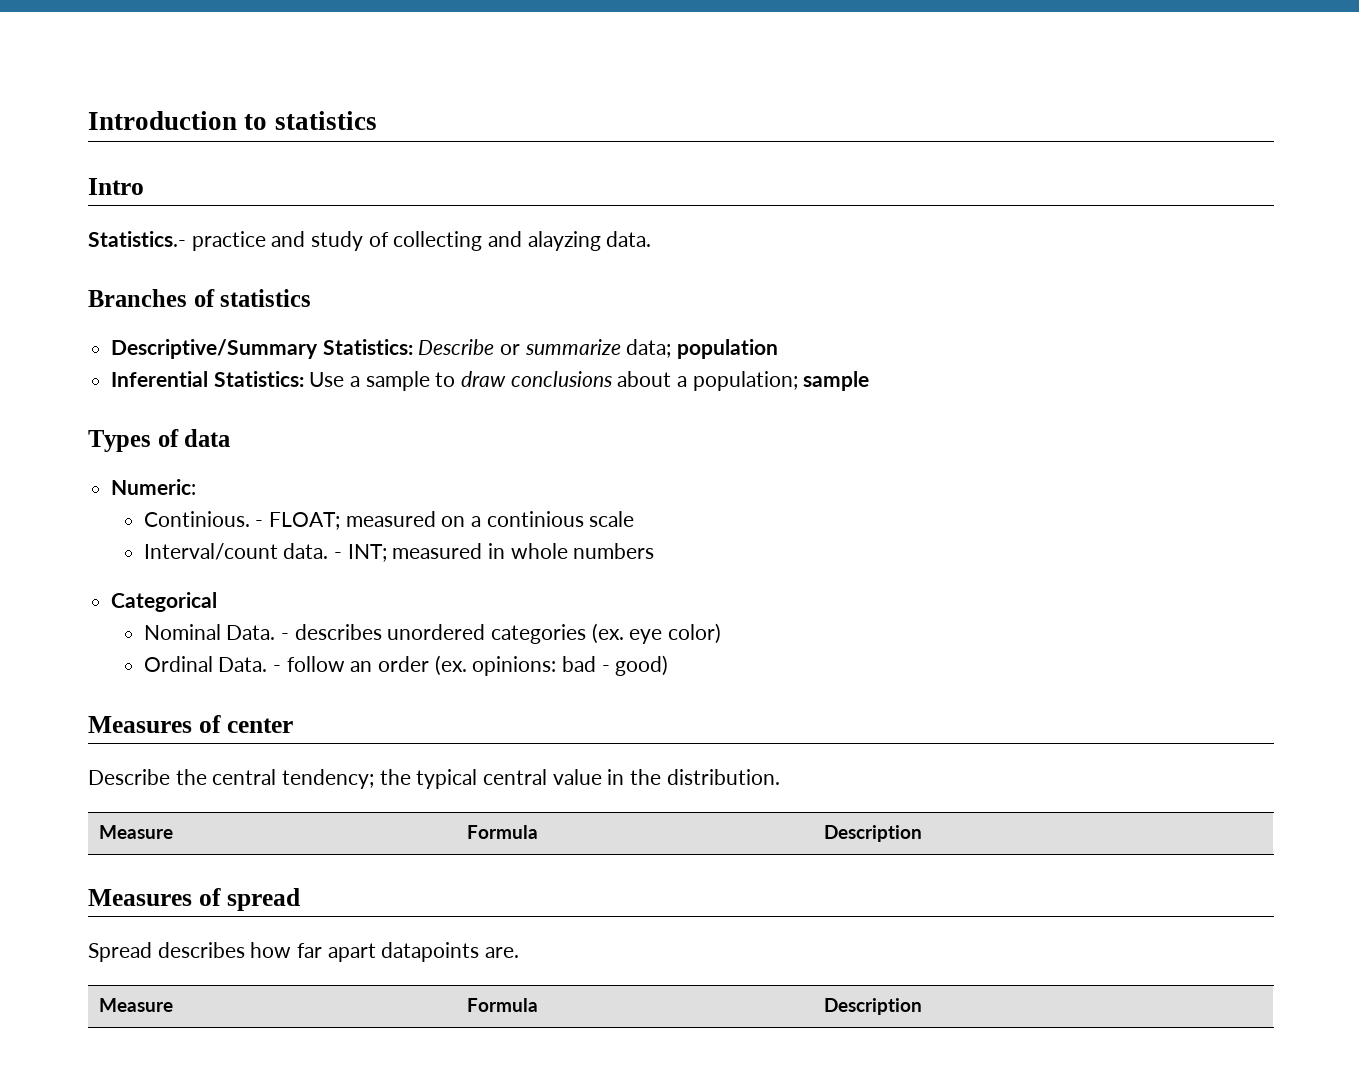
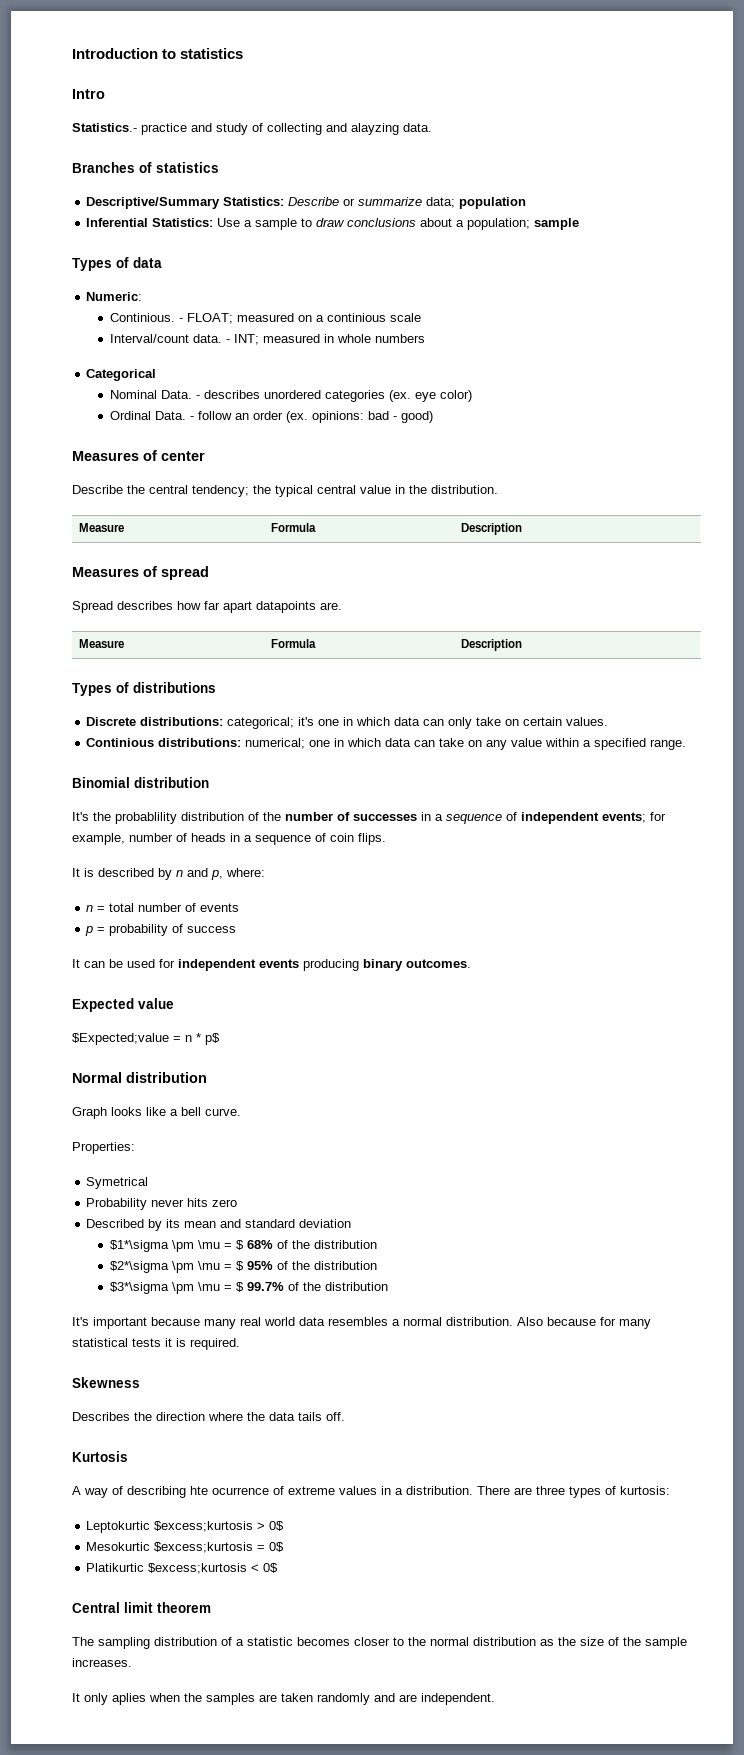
+ Types of distributions
+ Discrete distributions: categorical; it's one in which data can only take on certain values.
+ Continious distributions: numerical; one in which data can take on any value within a specified range.
+ Binomial distribution
+ It's the probablility distribution of the number of successes in a sequence of independent events; for example, number of heads in a sequence of coin flips.
+ It is described by n and p, where:
+ n = total number of events
+ p = probability of success
+ It can be used for independent events producing binary outcomes.
+ Expected value
+ $Expected;value = n * p$
+ Normal distribution
+ Graph looks like a bell curve.
+ Properties:
+ Symetrical
+ Probability never hits zero
+ Described by its mean and standard deviation
+ $1*\sigma \pm \mu = $ 68% of the distribution
+ $2*\sigma \pm \mu = $ 95% of the distribution
+ $3*\sigma \pm \mu = $ 99.7% of the distribution
+ It's important because many real world data resembles a normal distribution. Also because for many statistical tests it is required.
+ Skewness
+ Describes the direction where the data tails off.
+ Kurtosis
+ A way of describing hte ocurrence of extreme values in a distribution. There are three types of kurtosis:
+ Leptokurtic $excess;kurtosis > 0$
+ Mesokurtic $excess;kurtosis = 0$
+ Platikurtic $excess;kurtosis < 0$
+ Central limit theorem
+ The sampling distribution of a statistic becomes closer to the normal distribution as the size of the sample increases.
+ It only aplies when the samples are taken randomly and are independent.

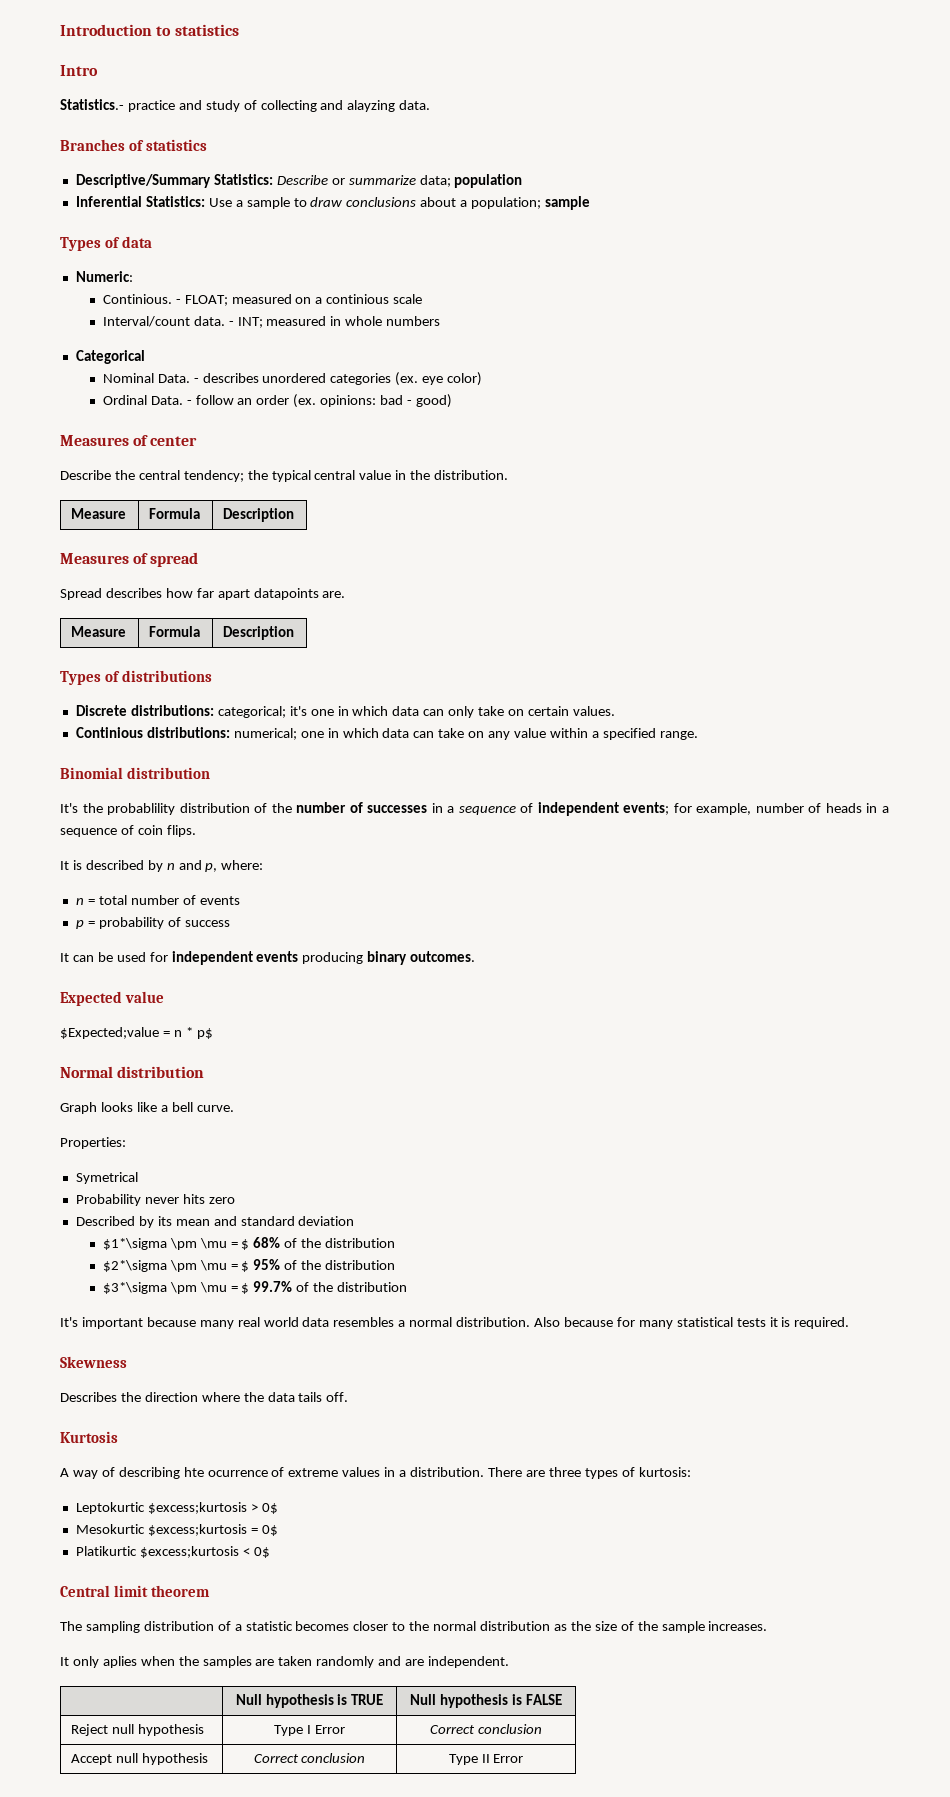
+ | Null hypothesis is TRUE | Null hypothesis is FALSE
+ Reject null hypothesis | Type I Error | Correct conclusion
+ Accept null hypothesis | Correct conclusion | Type II Error

